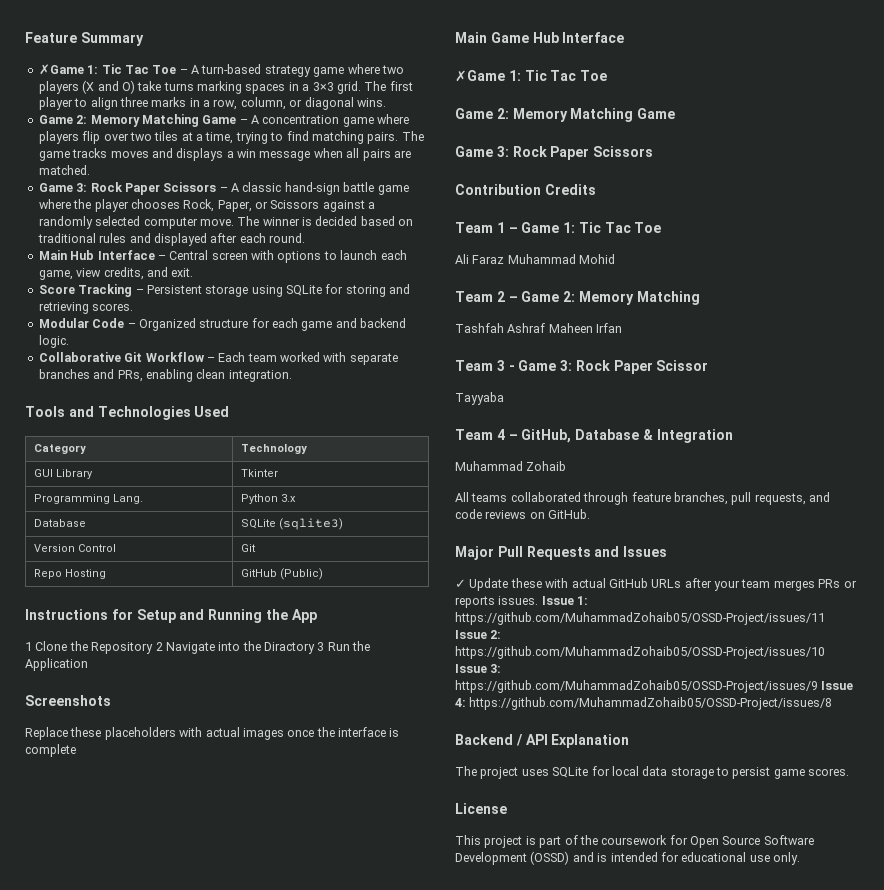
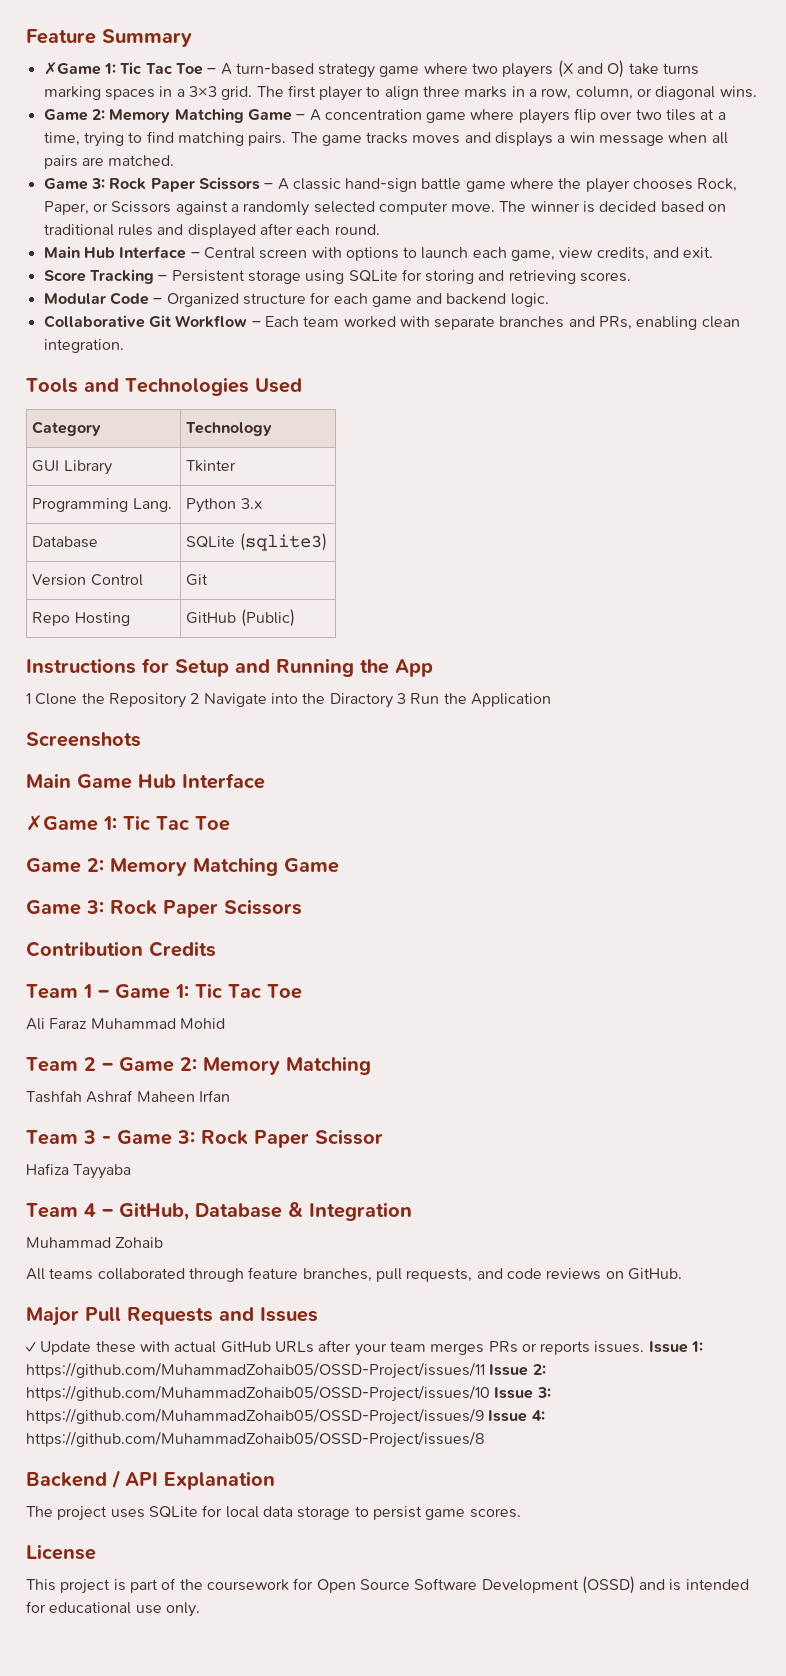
- Replace these placeholders with actual images once the interface is complete
- Tayyaba
+ Hafiza Tayyaba

